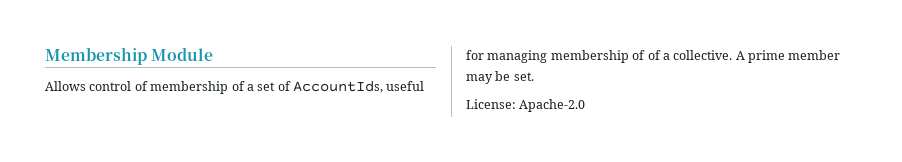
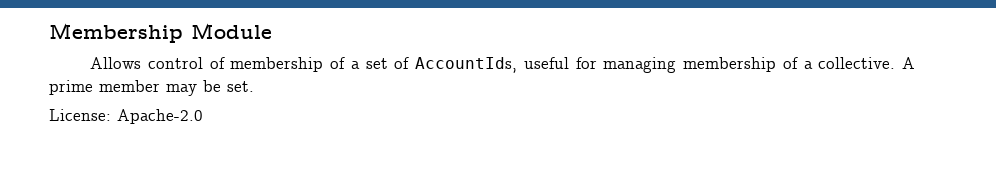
- Allows control of membership of a set of AccountIds, useful for managing membership of of a collective.
+ Allows control of membership of a set of AccountIds, useful for managing membership of a collective.

